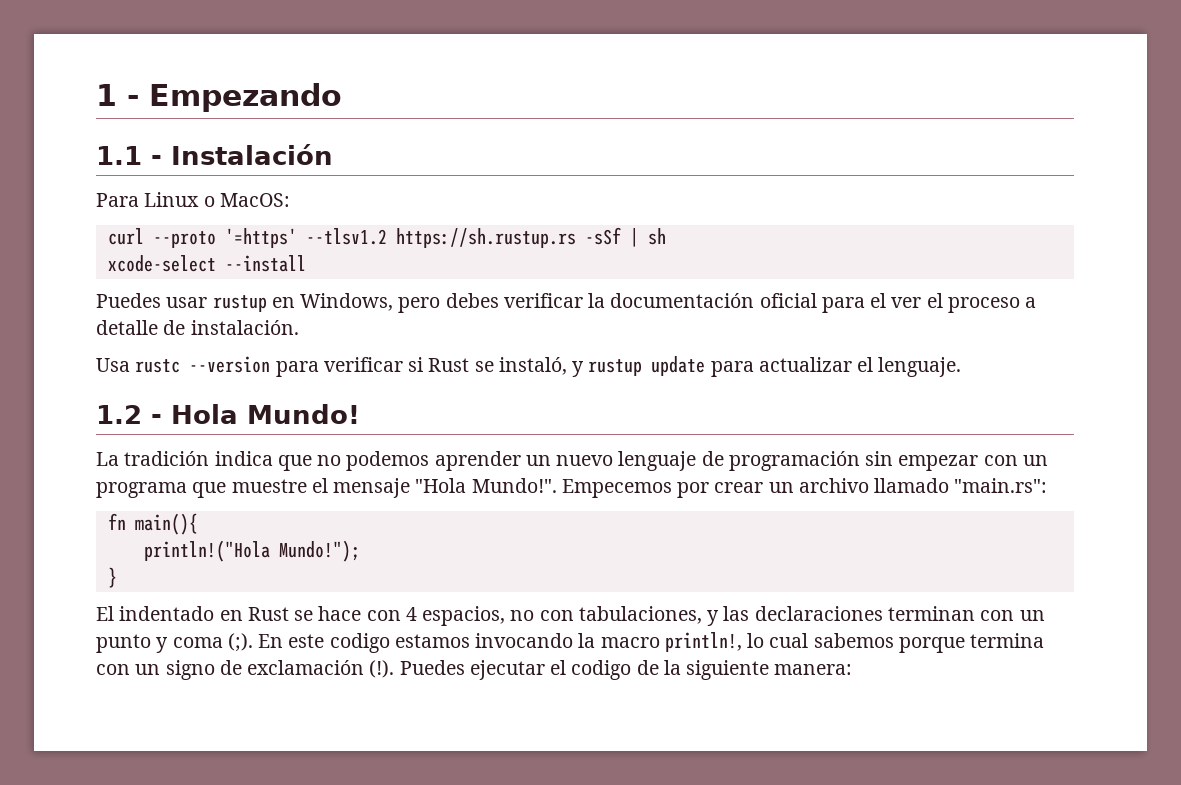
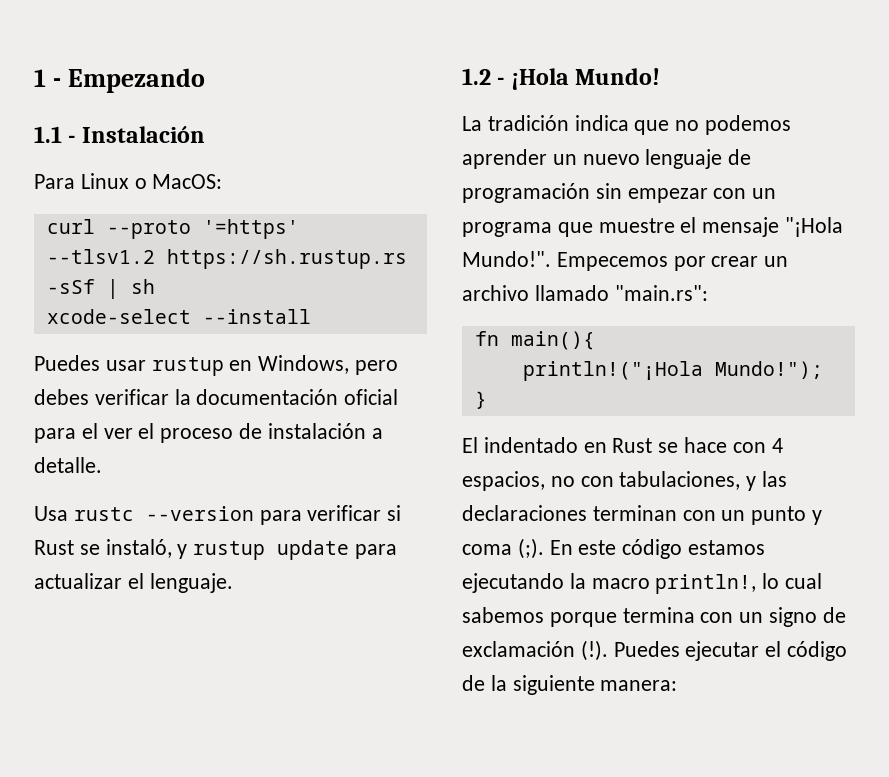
- Puedes usar rustup en Windows, pero debes verificar la documentación oficial para el ver el proceso a detalle de instalación.
+ Puedes usar rustup en Windows, pero debes verificar la documentación oficial para el ver el proceso de instalación a detalle.
- 1.2 - Hola Mundo!
+ 1.2 - ¡Hola Mundo!
- La tradición indica que no podemos aprender un nuevo lenguaje de programación sin empezar con un programa que muestre el mensaje "Hola Mundo!".
+ La tradición indica que no podemos aprender un nuevo lenguaje de programación sin empezar con un programa que muestre el mensaje "¡Hola Mundo!".
- println!("Hola Mundo!");
+ println!("¡Hola Mundo!");
- En este codigo estamos invocando la macro println!, lo cual sabemos porque termina con un signo de exclamación (!).
+ En este código estamos ejecutando la macro println!, lo cual sabemos porque termina con un signo de exclamación (!).
- Puedes ejecutar el codigo de la siguiente manera:
+ Puedes ejecutar el código de la siguiente manera:

